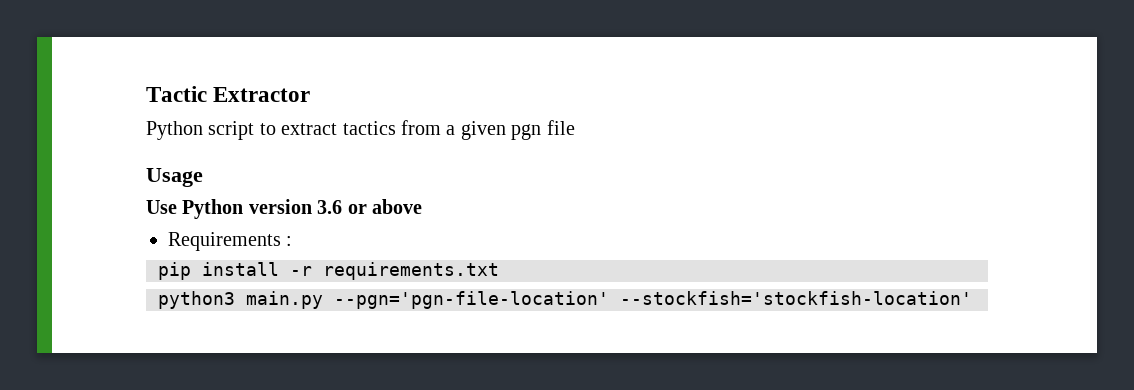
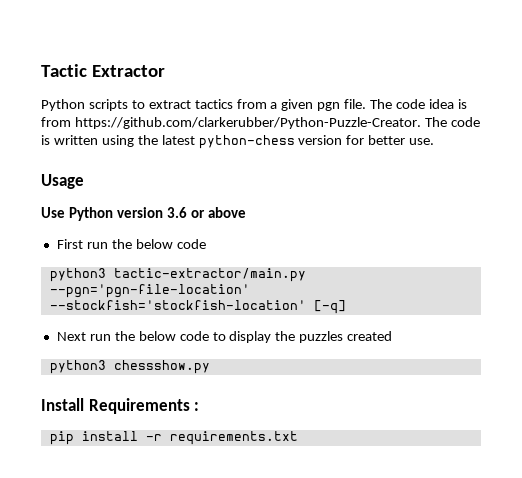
- Python script to extract tactics from a given pgn file
+ Python scripts to extract tactics from a given pgn file. The code idea is from https://github.com/clarkerubber/Python-Puzzle-Creator. The code is written using the latest python-chess version for better use.
- Requirements :
+ First run the below code
+ python3 tactic-extractor/main.py --pgn='pgn-file-location' --stockfish='stockfish-location' [-q]
+ Next run the below code to display the puzzles created
+ python3 chessshow.py
+ Install Requirements :
- python3 main.py --pgn='pgn-file-location' --stockfish='stockfish-location'

